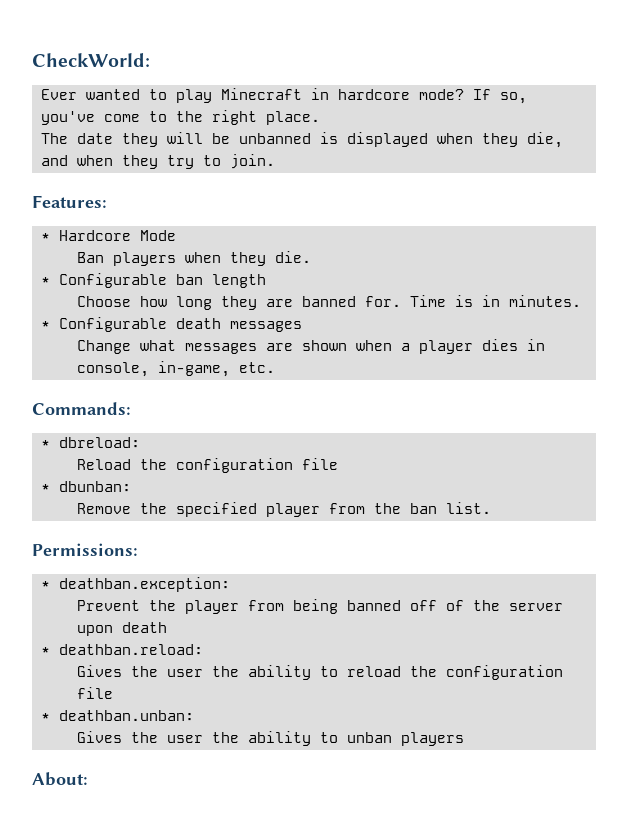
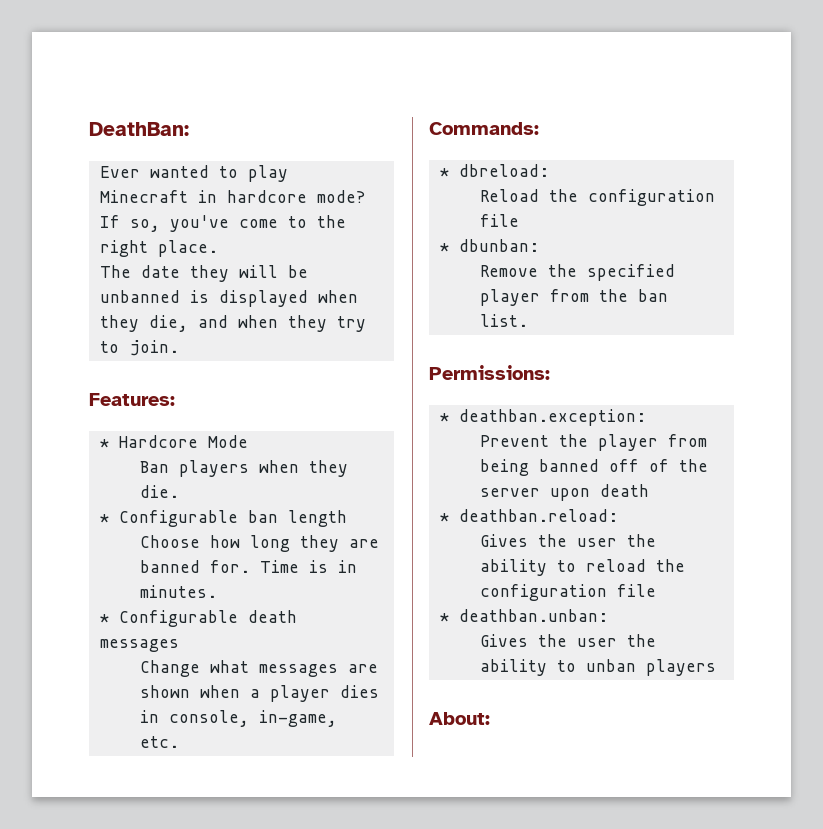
- CheckWorld:
+ DeathBan:

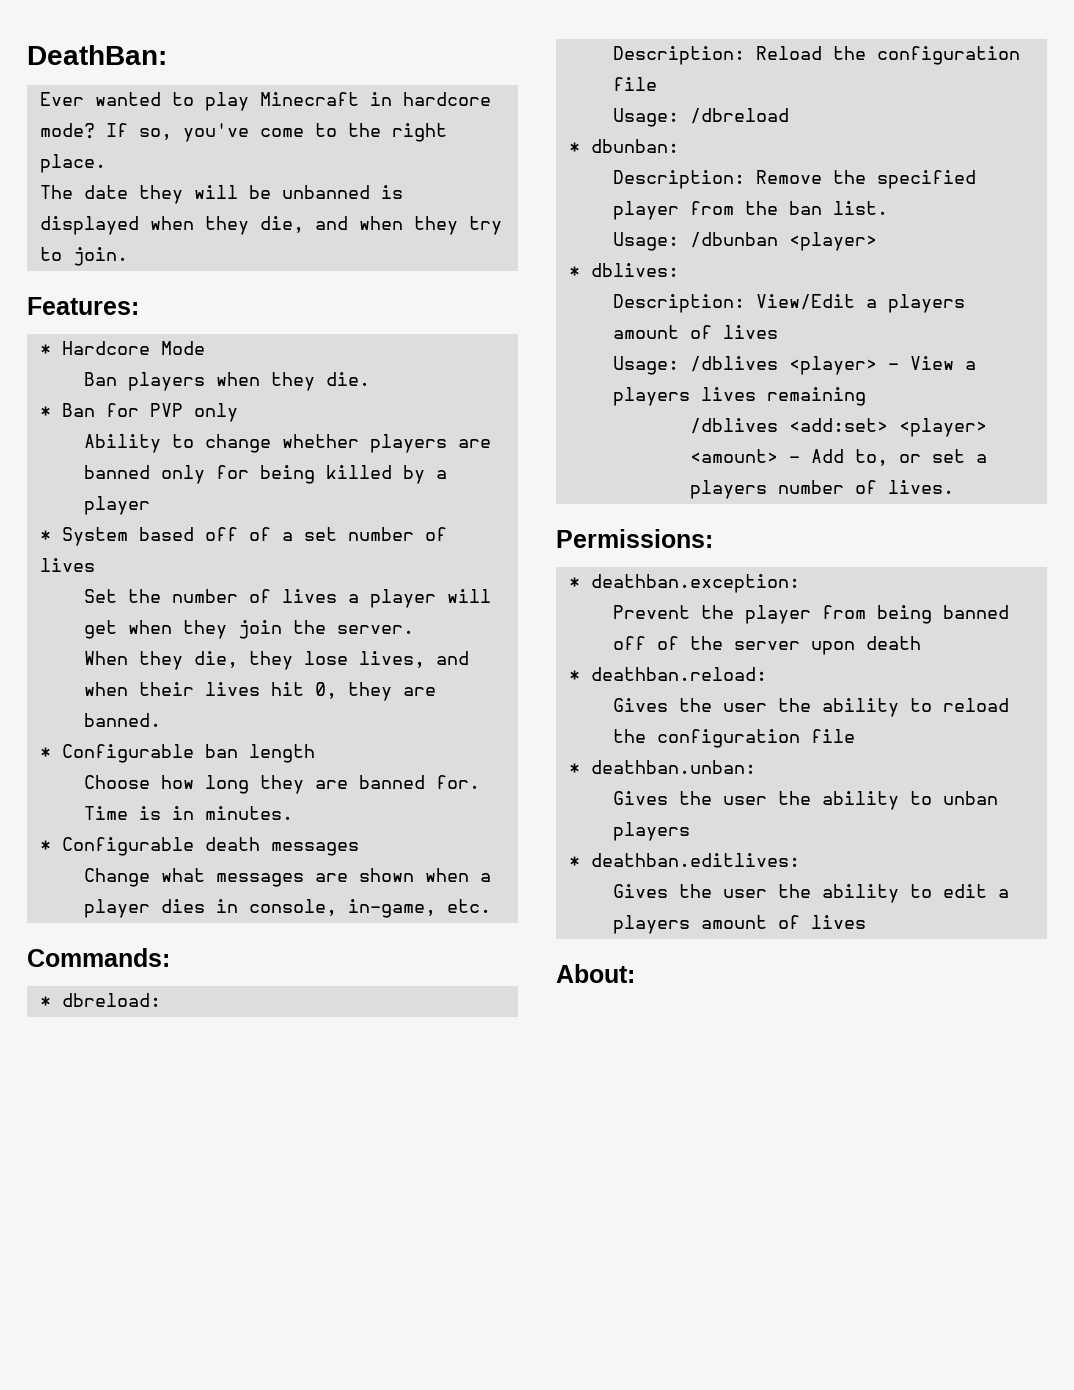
+ * Ban for PVP only
+ Ability to change whether players are banned only for being killed by a player
+ * System based off of a set number of lives
+ Set the number of lives a player will get when they join the server.
+ When they die, they lose lives, and when their lives hit 0, they are banned.
- Reload the configuration file
+ Description: Reload the configuration file
+ Usage: /dbreload
- Remove the specified player from the ban list.
+ Description: Remove the specified player from the ban list.
+ Usage: /dbunban <player>
+ * dblives:
+ Description: View/Edit a players amount of lives
+ Usage: /dblives <player> - View a players lives remaining
+ /dblives <add:set> <player> <amount> - Add to, or set a players number of lives.
+ * deathban.editlives:
+ Gives the user the ability to edit a players amount of lives

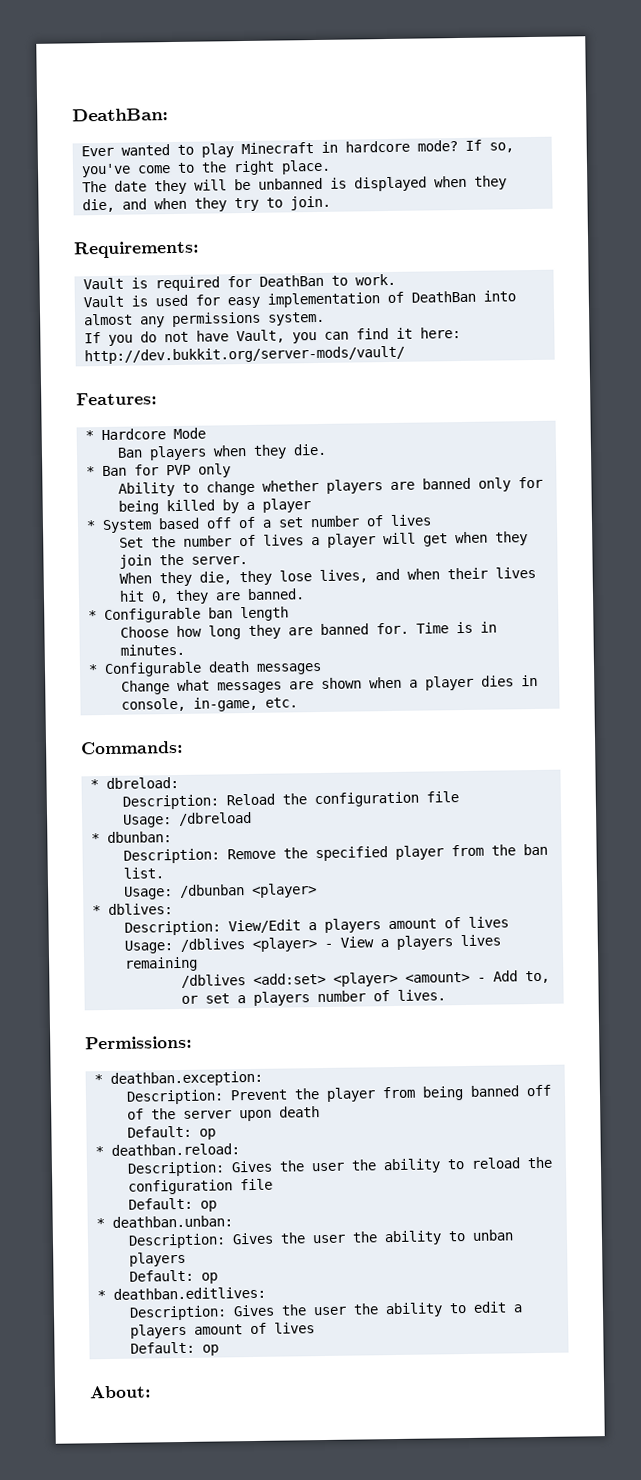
+ Requirements:
+ Vault is required for DeathBan to work.
+ Vault is used for easy implementation of DeathBan into almost any permissions system.
+ If you do not have Vault, you can find it here: http://dev.bukkit.org/server-mods/vault/
- Prevent the player from being banned off of the server upon death
+ Description: Prevent the player from being banned off of the server upon death
+ Default: op
- Gives the user the ability to reload the configuration file
+ Description: Gives the user the ability to reload the configuration file
+ Default: op
- Gives the user the ability to unban players
+ Description: Gives the user the ability to unban players
+ Default: op
- Gives the user the ability to edit a players amount of lives
+ Description: Gives the user the ability to edit a players amount of lives
+ Default: op

